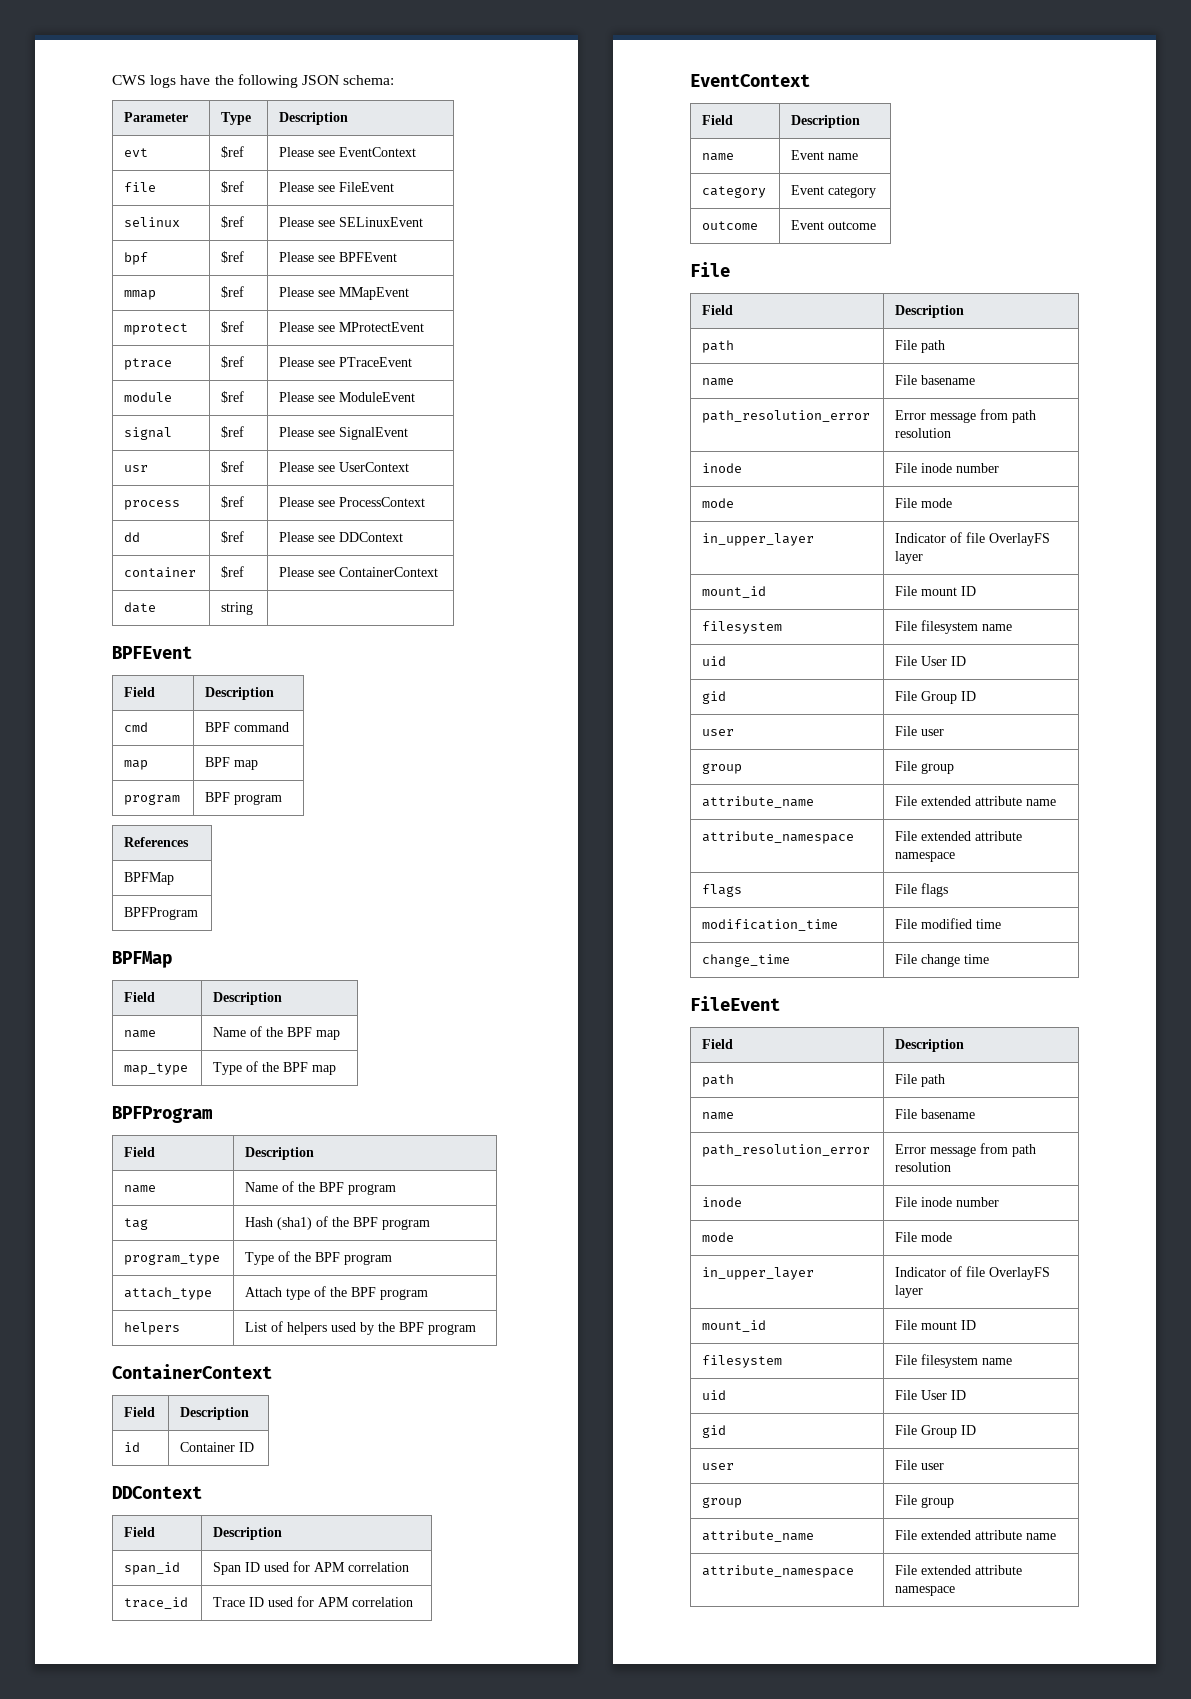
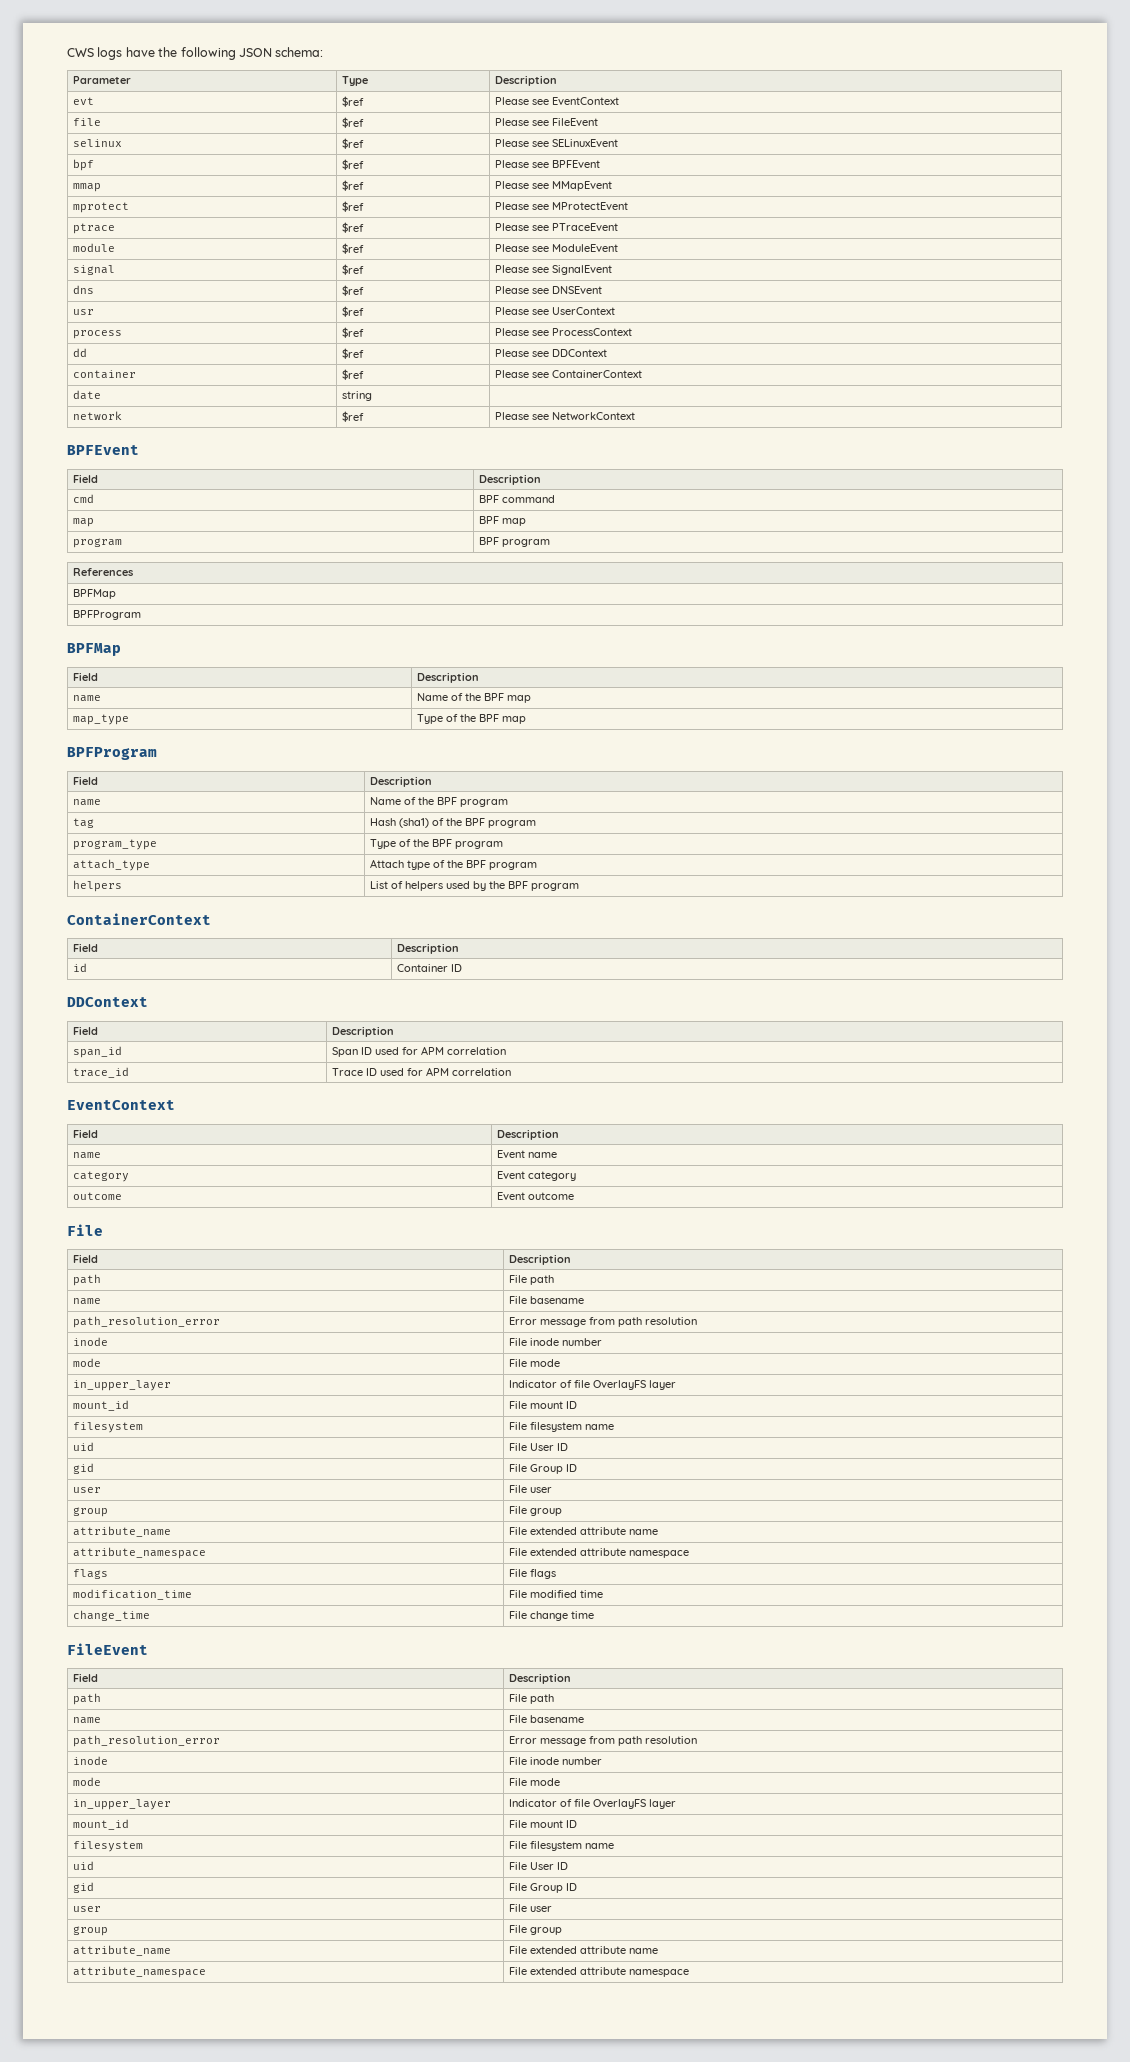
+ dns | $ref | Please see DNSEvent
+ network | $ref | Please see NetworkContext

